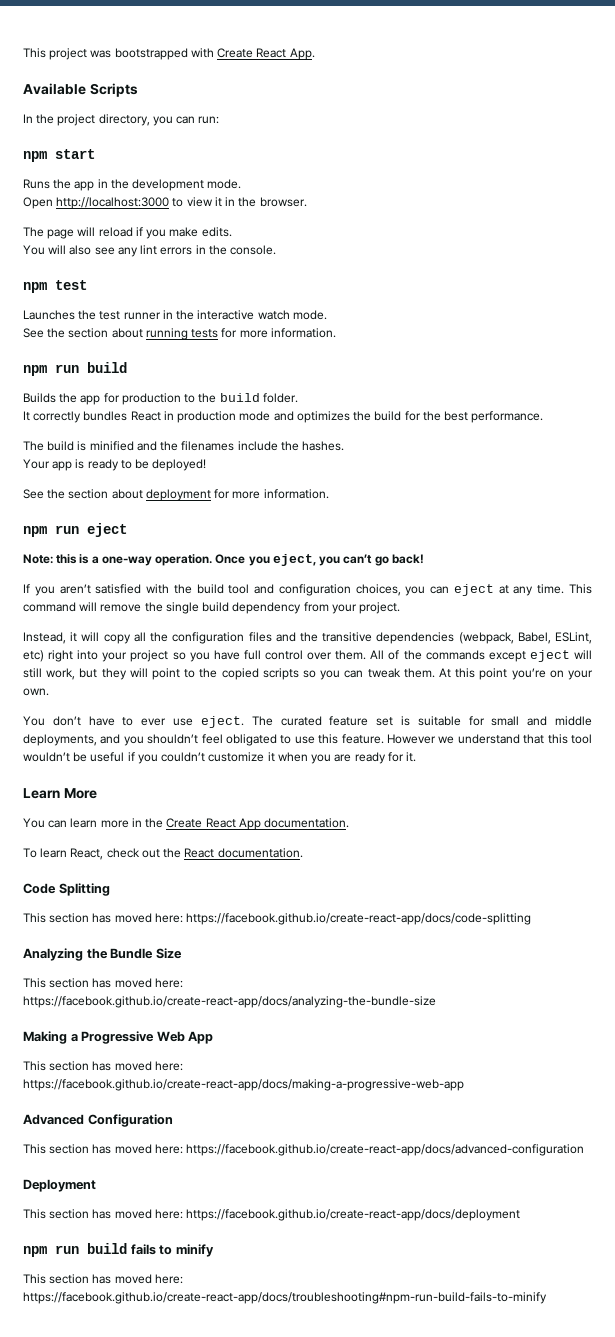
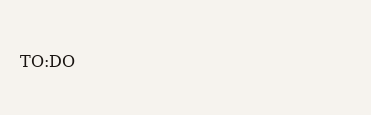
- This project was bootstrapped with Create React App.
- Available Scripts
- In the project directory, you can run:
- npm start
- Runs the app in the development mode.
- Open http://localhost:3000 to view it in the browser.
- The page will reload if you make edits.
- You will also see any lint errors in the console.
- npm test
- Launches the test runner in the interactive watch mode.
- See the section about running tests for more information.
- npm run build
- Builds the app for production to the build folder.
- It correctly bundles React in production mode and optimizes the build for the best performance.
- The build is minified and the filenames include the hashes.
- Your app is ready to be deployed!
- See the section about deployment for more information.
- npm run eject
- Note: this is a one-way operation. Once you eject, you can’t go back!
- If you aren’t satisfied with the build tool and configuration choices, you can eject at any time. This command will remove the single build dependency from your project.
- Instead, it will copy all the configuration files and the transitive dependencies (webpack, Babel, ESLint, etc) right into your project so you have full control over them. All of the commands except eject will still work, but they will point to the copied scripts so you can tweak them. At this point you’re on your own.
- You don’t have to ever use eject. The curated feature set is suitable for small and middle deployments, and you shouldn’t feel obligated to use this feature. However we understand that this tool wouldn’t be useful if you couldn’t customize it when you are ready for it.
- Learn More
- You can learn more in the Create React App documentation.
- To learn React, check out the React documentation.
- Code Splitting
- This section has moved here: https://facebook.github.io/create-react-app/docs/code-splitting
- Analyzing the Bundle Size
- This section has moved here: https://facebook.github.io/create-react-app/docs/analyzing-the-bundle-size
- Making a Progressive Web App
- This section has moved here: https://facebook.github.io/create-react-app/docs/making-a-progressive-web-app
- Advanced Configuration
- This section has moved here: https://facebook.github.io/create-react-app/docs/advanced-configuration
- Deployment
- This section has moved here: https://facebook.github.io/create-react-app/docs/deployment
- npm run build fails to minify
- This section has moved here: https://facebook.github.io/create-react-app/docs/troubleshooting#npm-run-build-fails-to-minify
+ TO:DO

